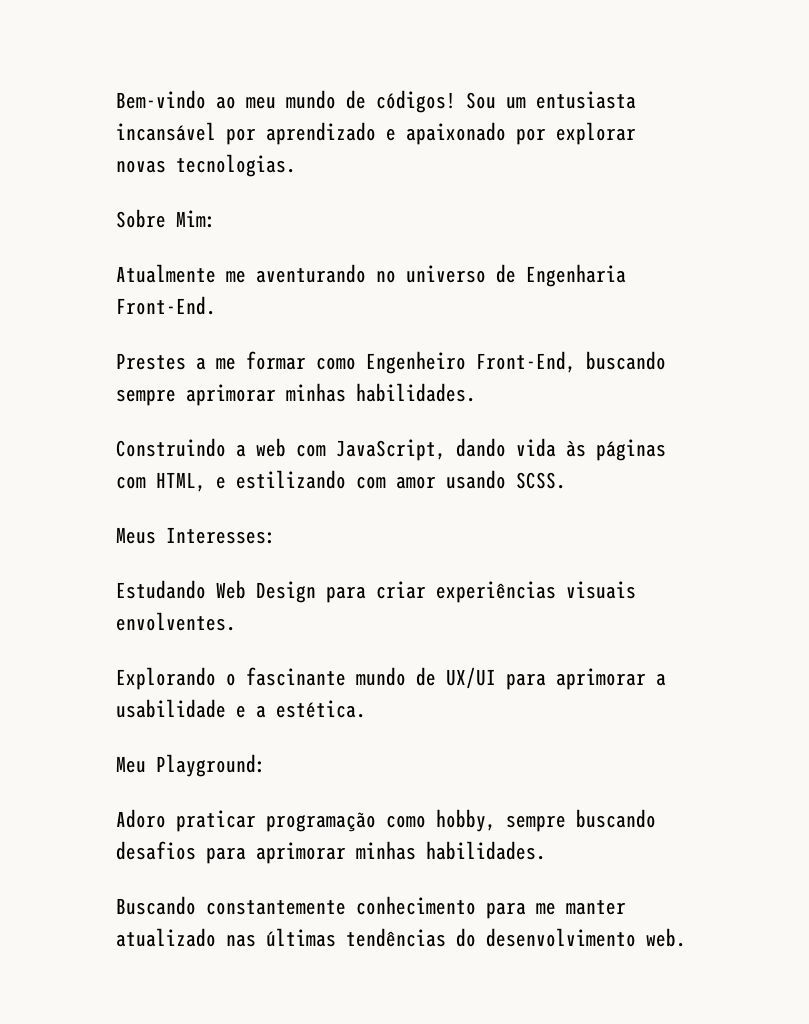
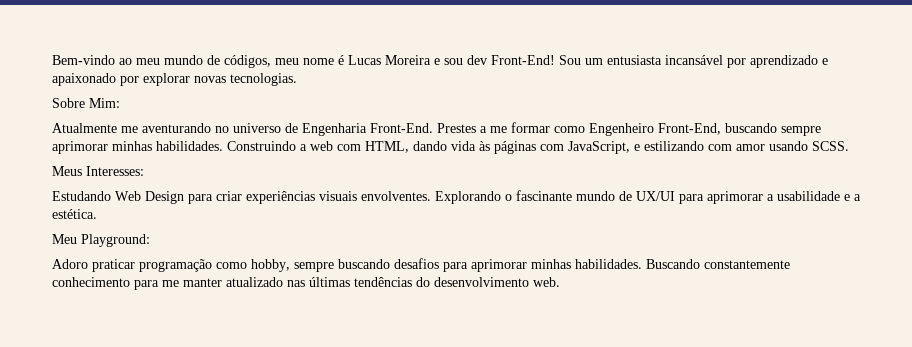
- Bem-vindo ao meu mundo de códigos!
+ Bem-vindo ao meu mundo de códigos, meu nome é Lucas Moreira e sou dev Front-End!
- Atualmente me aventurando no universo de Engenharia Front-End.
- Prestes a me formar como Engenheiro Front-End, buscando sempre aprimorar minhas habilidades.
- Construindo a web com JavaScript, dando vida às páginas com HTML, e estilizando com amor usando SCSS.
+ Atualmente me aventurando no universo de Engenharia Front-End. Prestes a me formar como Engenheiro Front-End, buscando sempre aprimorar minhas habilidades. Construindo a web com HTML, dando vida às páginas com JavaScript, e estilizando com amor usando SCSS.
- Estudando Web Design para criar experiências visuais envolventes.
- Explorando o fascinante mundo de UX/UI para aprimorar a usabilidade e a estética.
+ Estudando Web Design para criar experiências visuais envolventes. Explorando o fascinante mundo de UX/UI para aprimorar a usabilidade e a estética.
- Adoro praticar programação como hobby, sempre buscando desafios para aprimorar minhas habilidades.
- Buscando constantemente conhecimento para me manter atualizado nas últimas tendências do desenvolvimento web.
+ Adoro praticar programação como hobby, sempre buscando desafios para aprimorar minhas habilidades. Buscando constantemente conhecimento para me manter atualizado nas últimas tendências do desenvolvimento web.

